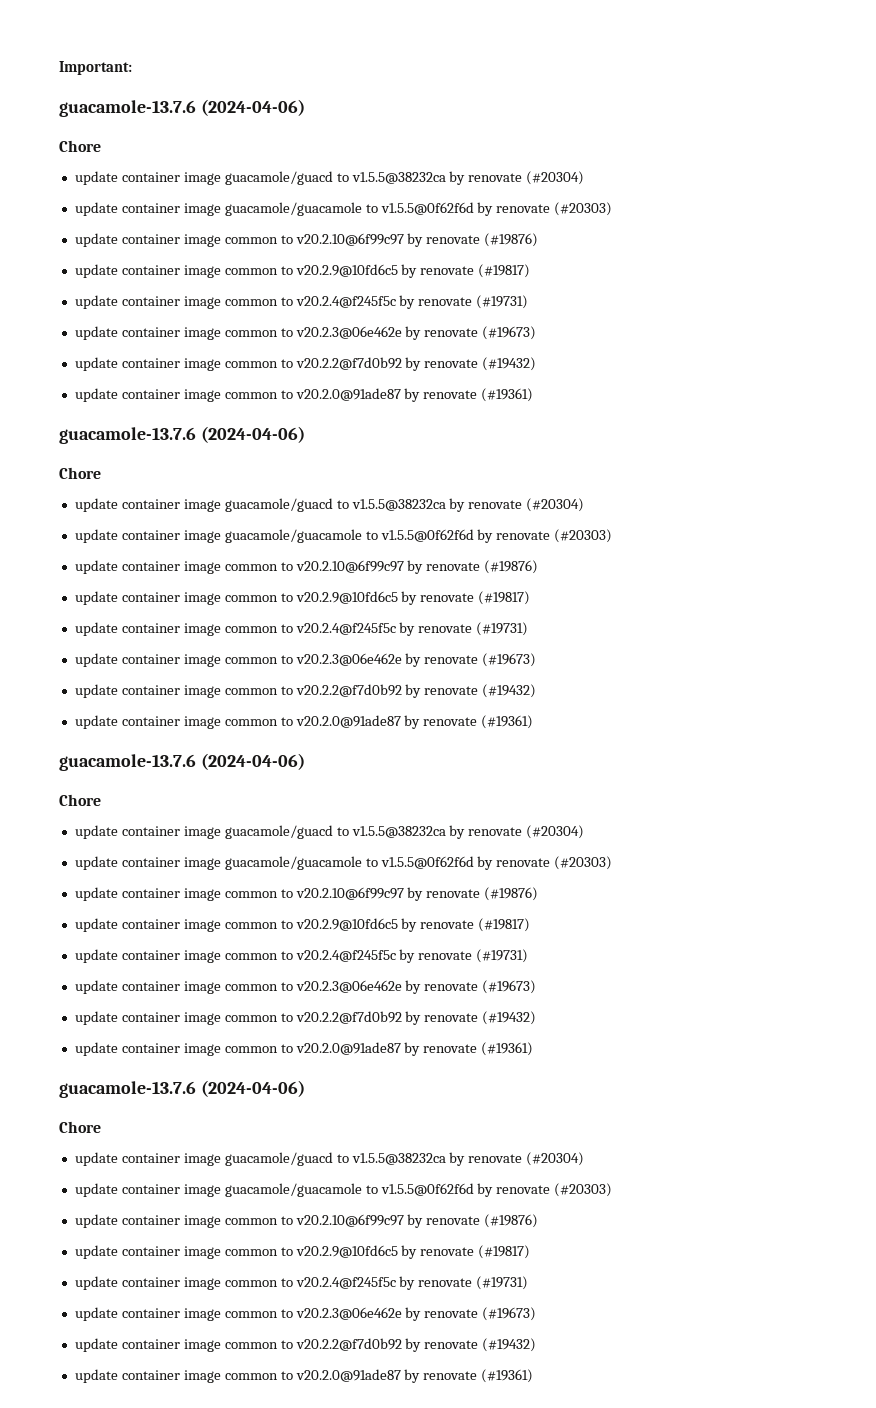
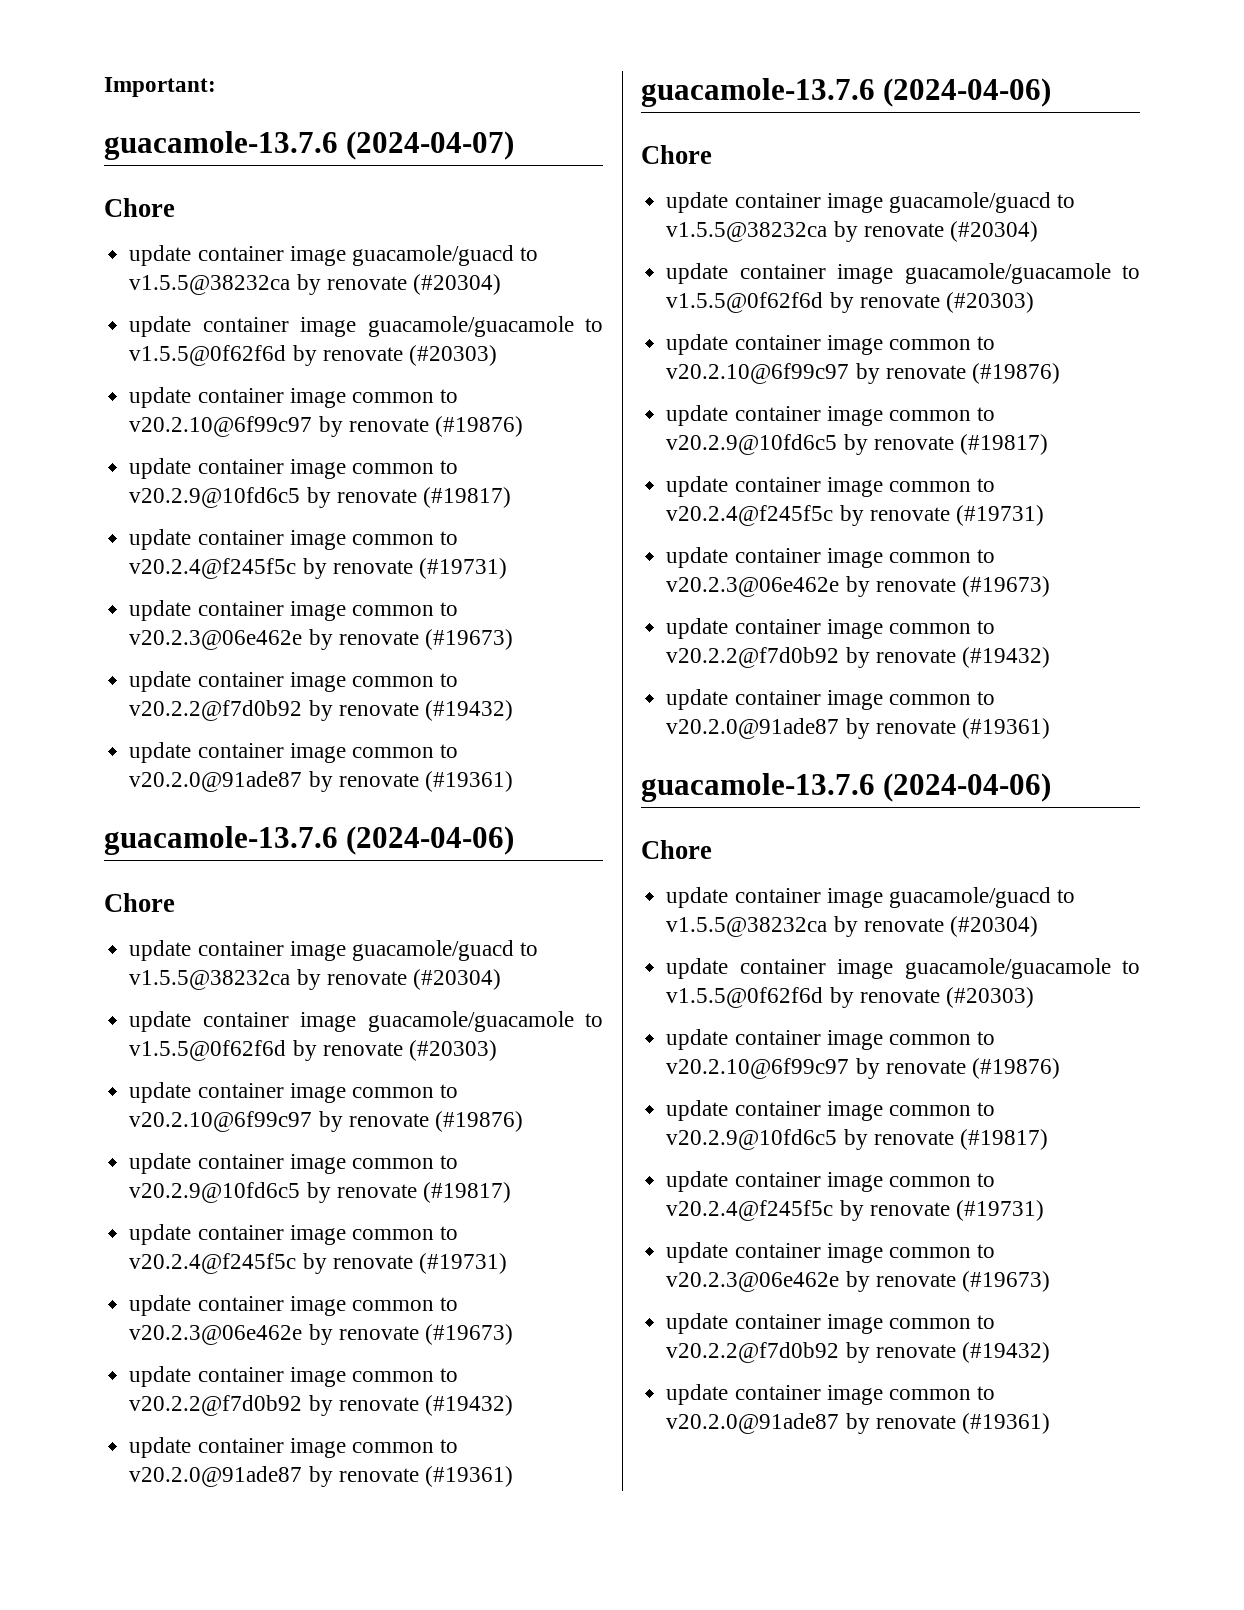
  Important:
- guacamole-13.7.6 (2024-04-06)
+ guacamole-13.7.6 (2024-04-07)

